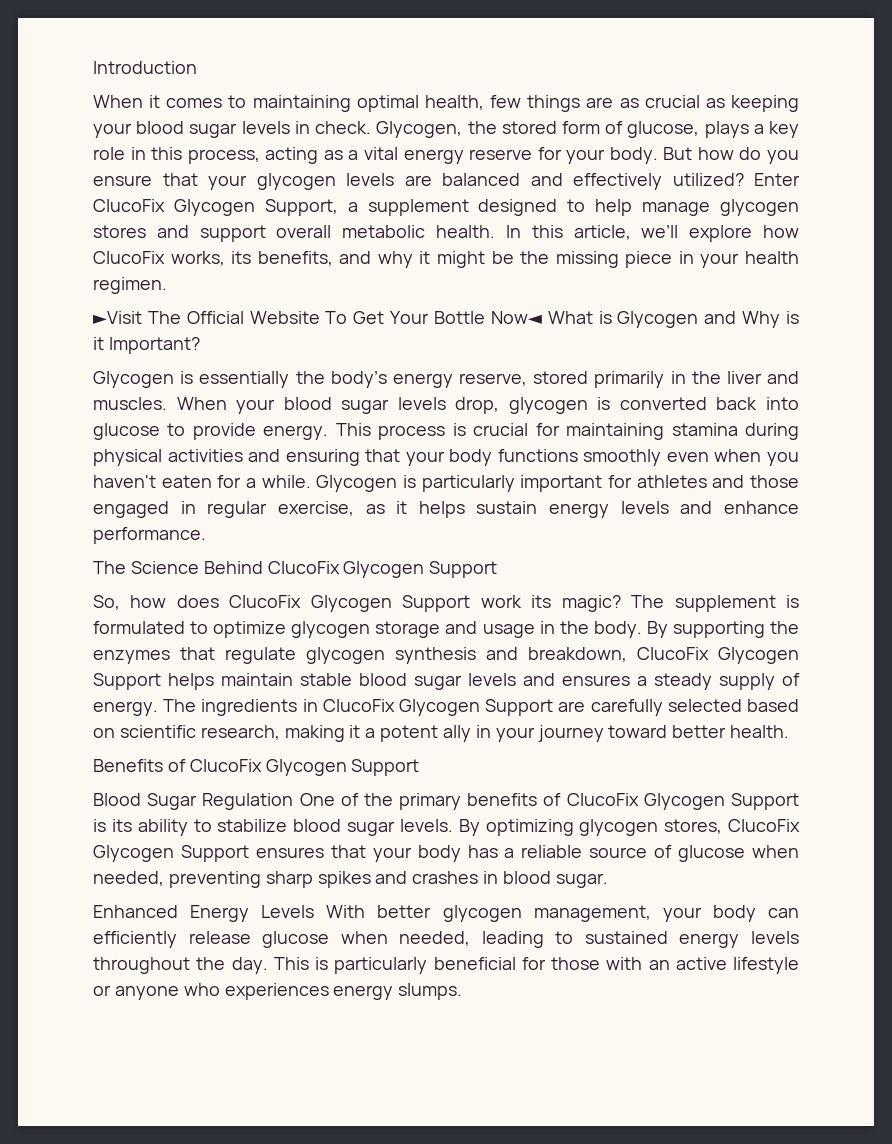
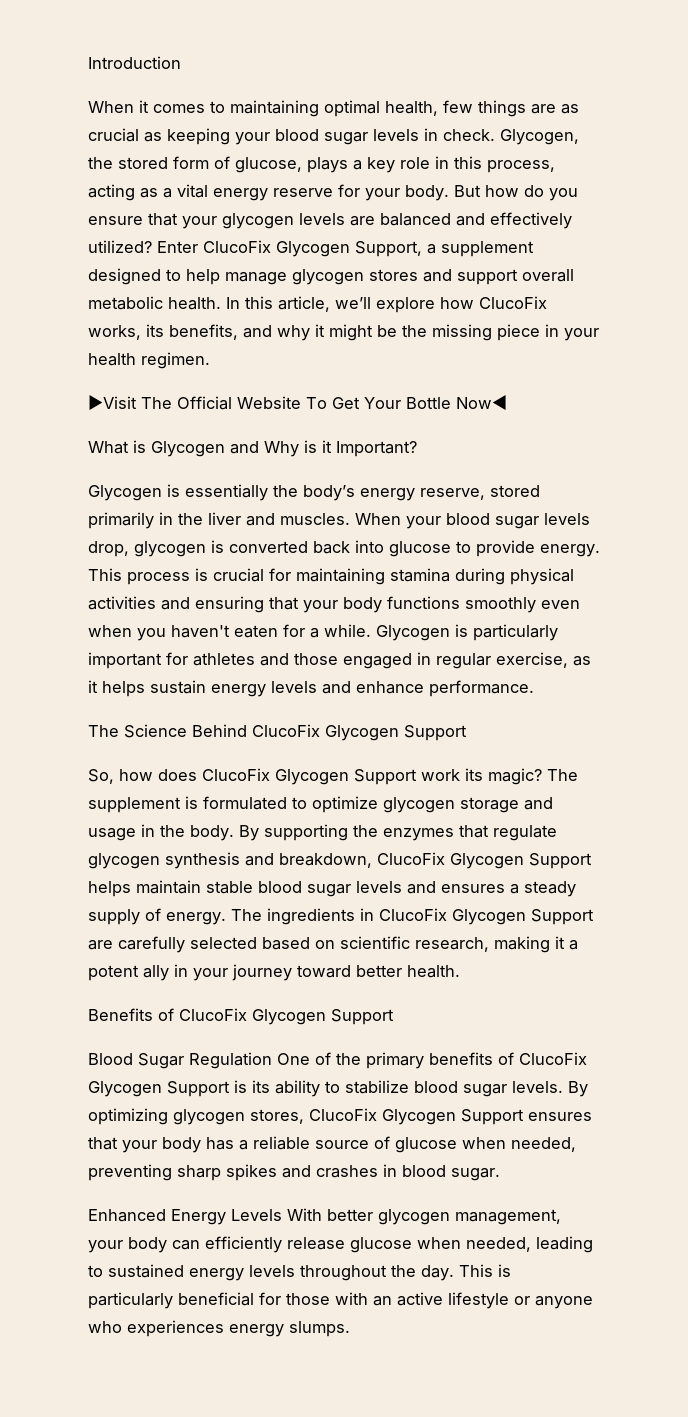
- ►Visit The Official Website To Get Your Bottle Now◄ What is Glycogen and Why is it Important?
+ ►Visit The Official Website To Get Your Bottle Now◄
+ What is Glycogen and Why is it Important?

